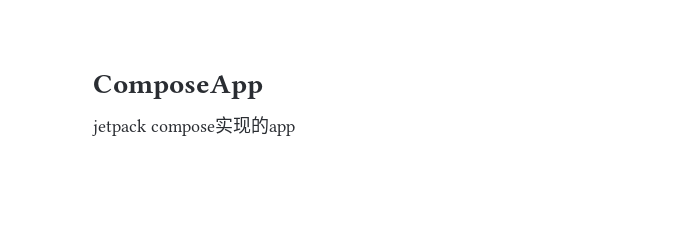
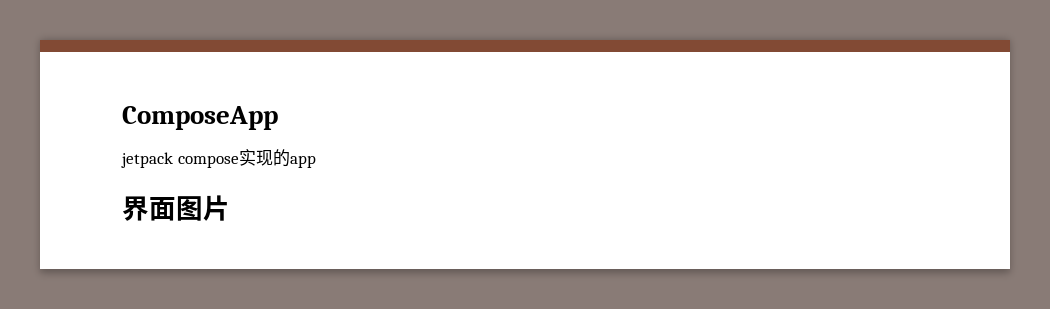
+ 界面图片

